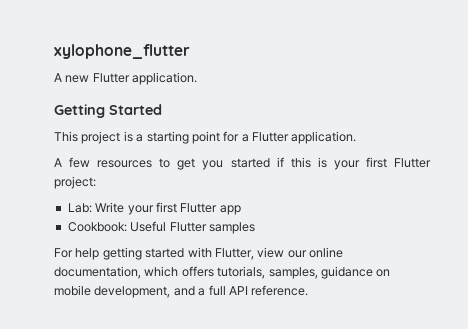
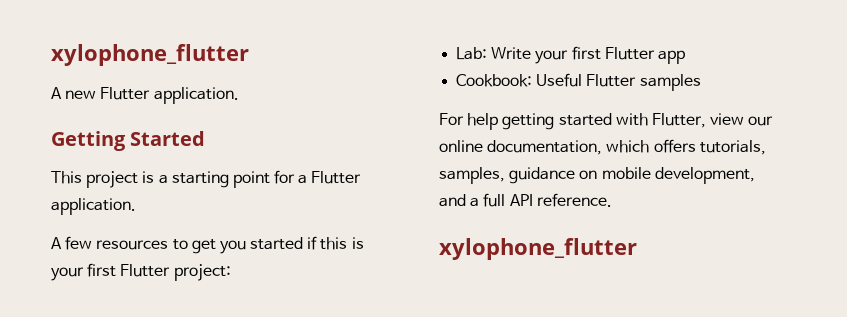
  For help getting started with Flutter, view our online documentation, which offers tutorials, samples, guidance on mobile development, and a full API reference.
+ xylophone_flutter

